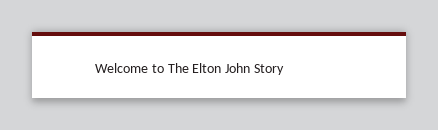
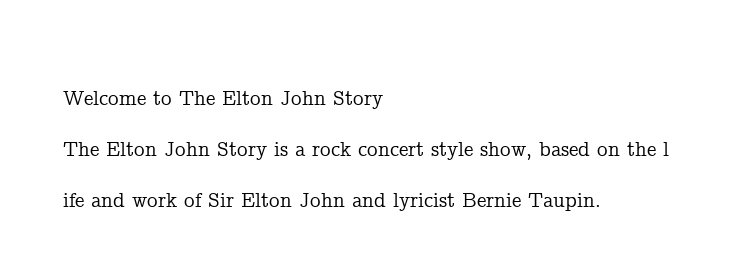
+ The Elton John Story is a rock concert style show, based on the l
+ ife and work of Sir Elton John and lyricist Bernie Taupin.

